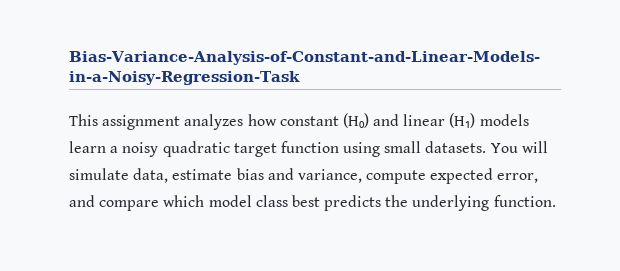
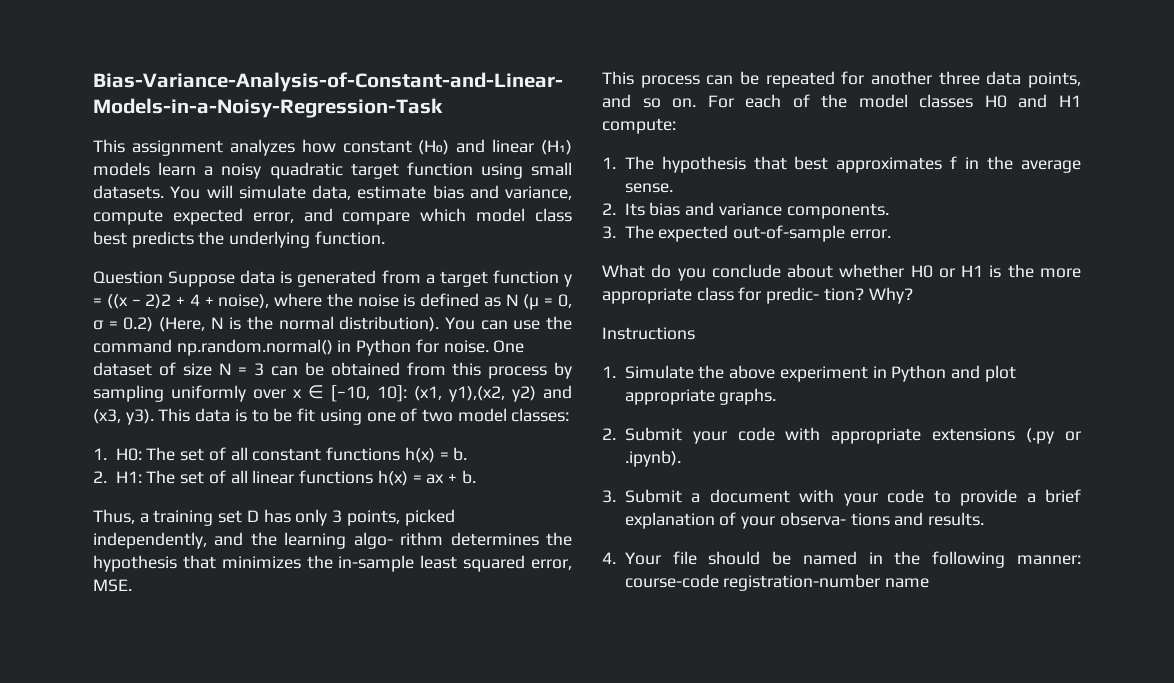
+ Question Suppose data is generated from a target function y = ((x − 2)2 + 4 + noise), where the noise is defined as N (μ = 0, σ = 0.2) (Here, N is the normal distribution). You can use the command np.random.normal() in Python for noise. One dataset of size N = 3 can be obtained from this process by sampling uniformly over x ∈ [−10, 10]: (x1, y1),(x2, y2) and (x3, y3). This data is to be fit using one of two model classes:
+ 1. H0: The set of all constant functions h(x) = b.
+ 2. H1: The set of all linear functions h(x) = ax + b.
+ Thus, a training set D has only 3 points, picked independently, and the learning algo- rithm determines the hypothesis that minimizes the in-sample least squared error, MSE.
+ This process can be repeated for another three data points, and so on. For each of the model classes H0 and H1 compute:
+ 1. The hypothesis that best approximates f in the average sense.
+ 2. Its bias and variance components.
+ 3. The expected out-of-sample error.
+ What do you conclude about whether H0 or H1 is the more appropriate class for predic- tion? Why?
+ Instructions
+ 1. Simulate the above experiment in Python and plot appropriate graphs.
+ 2. Submit your code with appropriate extensions (.py or .ipynb).
+ 3. Submit a document with your code to provide a brief explanation of your observa- tions and results.
+ 4. Your file should be named in the following manner: course-code registration-number name

